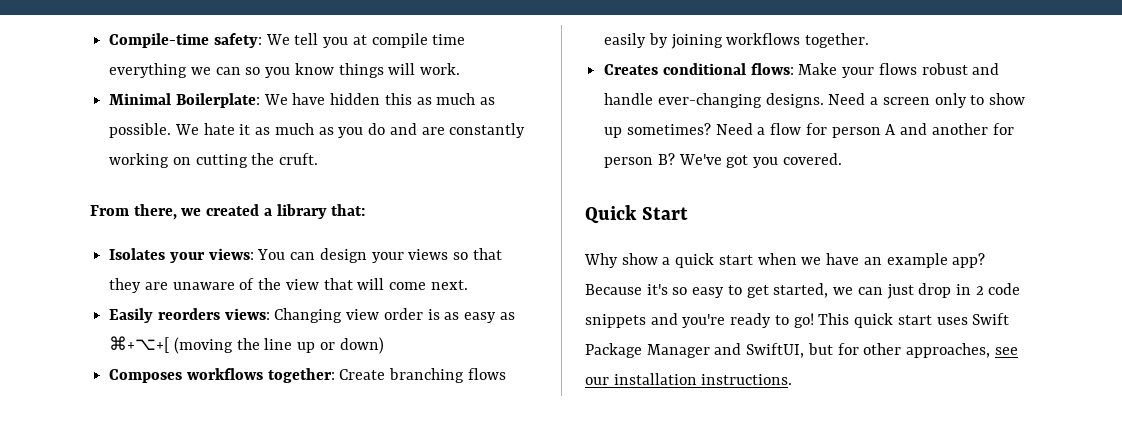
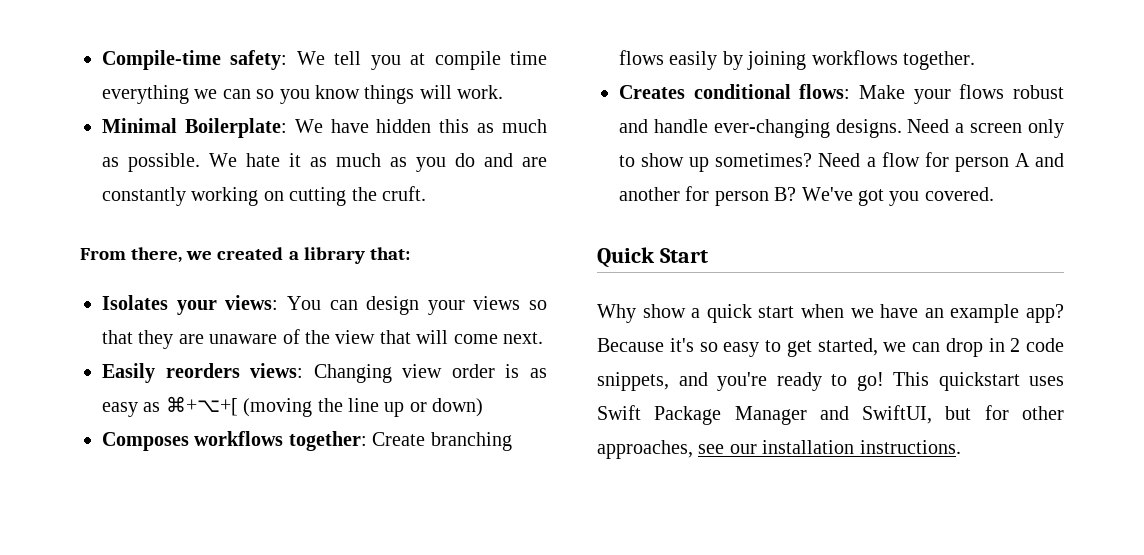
- Because it's so easy to get started, we can just drop in 2 code snippets and you're ready to go!
+ Because it's so easy to get started, we can drop in 2 code snippets, and you're ready to go!
- This quick start uses Swift Package Manager and SwiftUI, but for other approaches, see our installation instructions.
+ This quickstart uses Swift Package Manager and SwiftUI, but for other approaches, see our installation instructions.

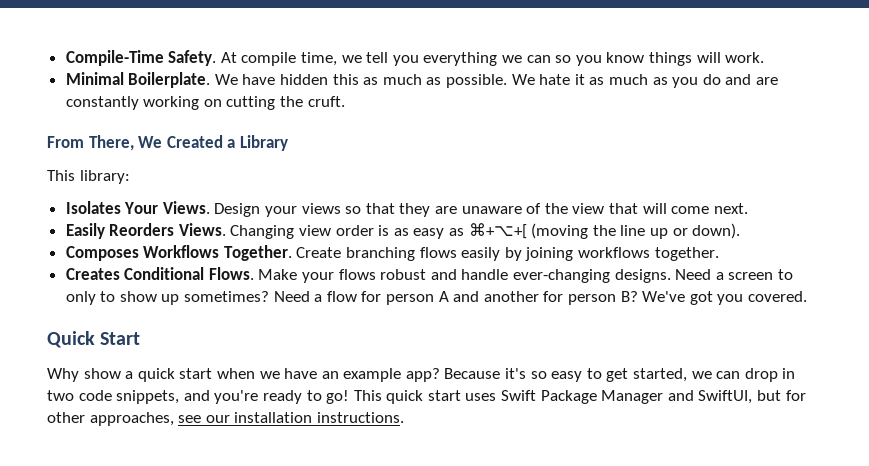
- Compile-time safety: We tell you at compile time everything we can so you know things will work.
+ Compile-Time Safety. At compile time, we tell you everything we can so you know things will work.
- Minimal Boilerplate: We have hidden this as much as possible.
+ Minimal Boilerplate. We have hidden this as much as possible.
- From there, we created a library that:
- Isolates your views: You can design your views so that they are unaware of the view that will come next.
+ From There, We Created a Library
+ This library:
+ Isolates Your Views. Design your views so that they are unaware of the view that will come next.
- Easily reorders views: Changing view order is as easy as ⌘+⌥+[ (moving the line up or down)
+ Easily Reorders Views. Changing view order is as easy as ⌘+⌥+[ (moving the line up or down).
- Composes workflows together: Create branching flows easily by joining workflows together.
+ Composes Workflows Together. Create branching flows easily by joining workflows together.
- Creates conditional flows: Make your flows robust and handle ever-changing designs.
+ Creates Conditional Flows. Make your flows robust and handle ever-changing designs.
- Need a screen only to show up sometimes?
+ Need a screen to only to show up sometimes?
- Because it's so easy to get started, we can drop in 2 code snippets, and you're ready to go!
+ Because it's so easy to get started, we can drop in two code snippets, and you're ready to go!
- This quickstart uses Swift Package Manager and SwiftUI, but for other approaches, see our installation instructions.
+ This quick start uses Swift Package Manager and SwiftUI, but for other approaches, see our installation instructions.

